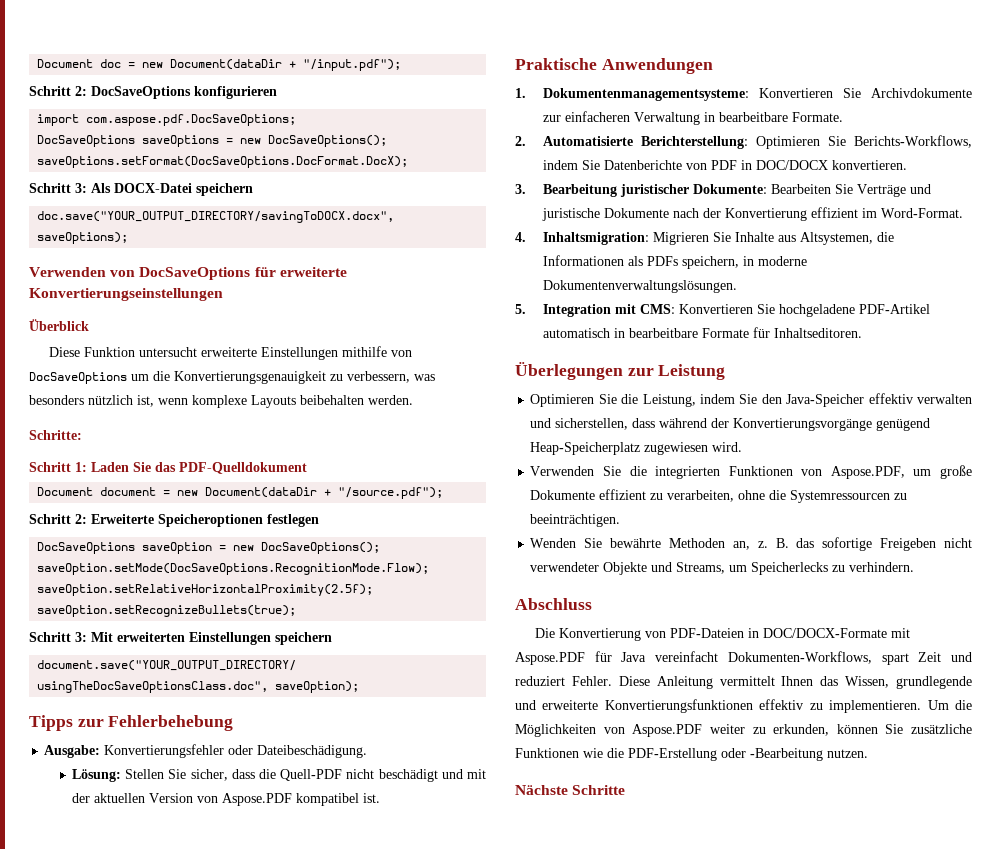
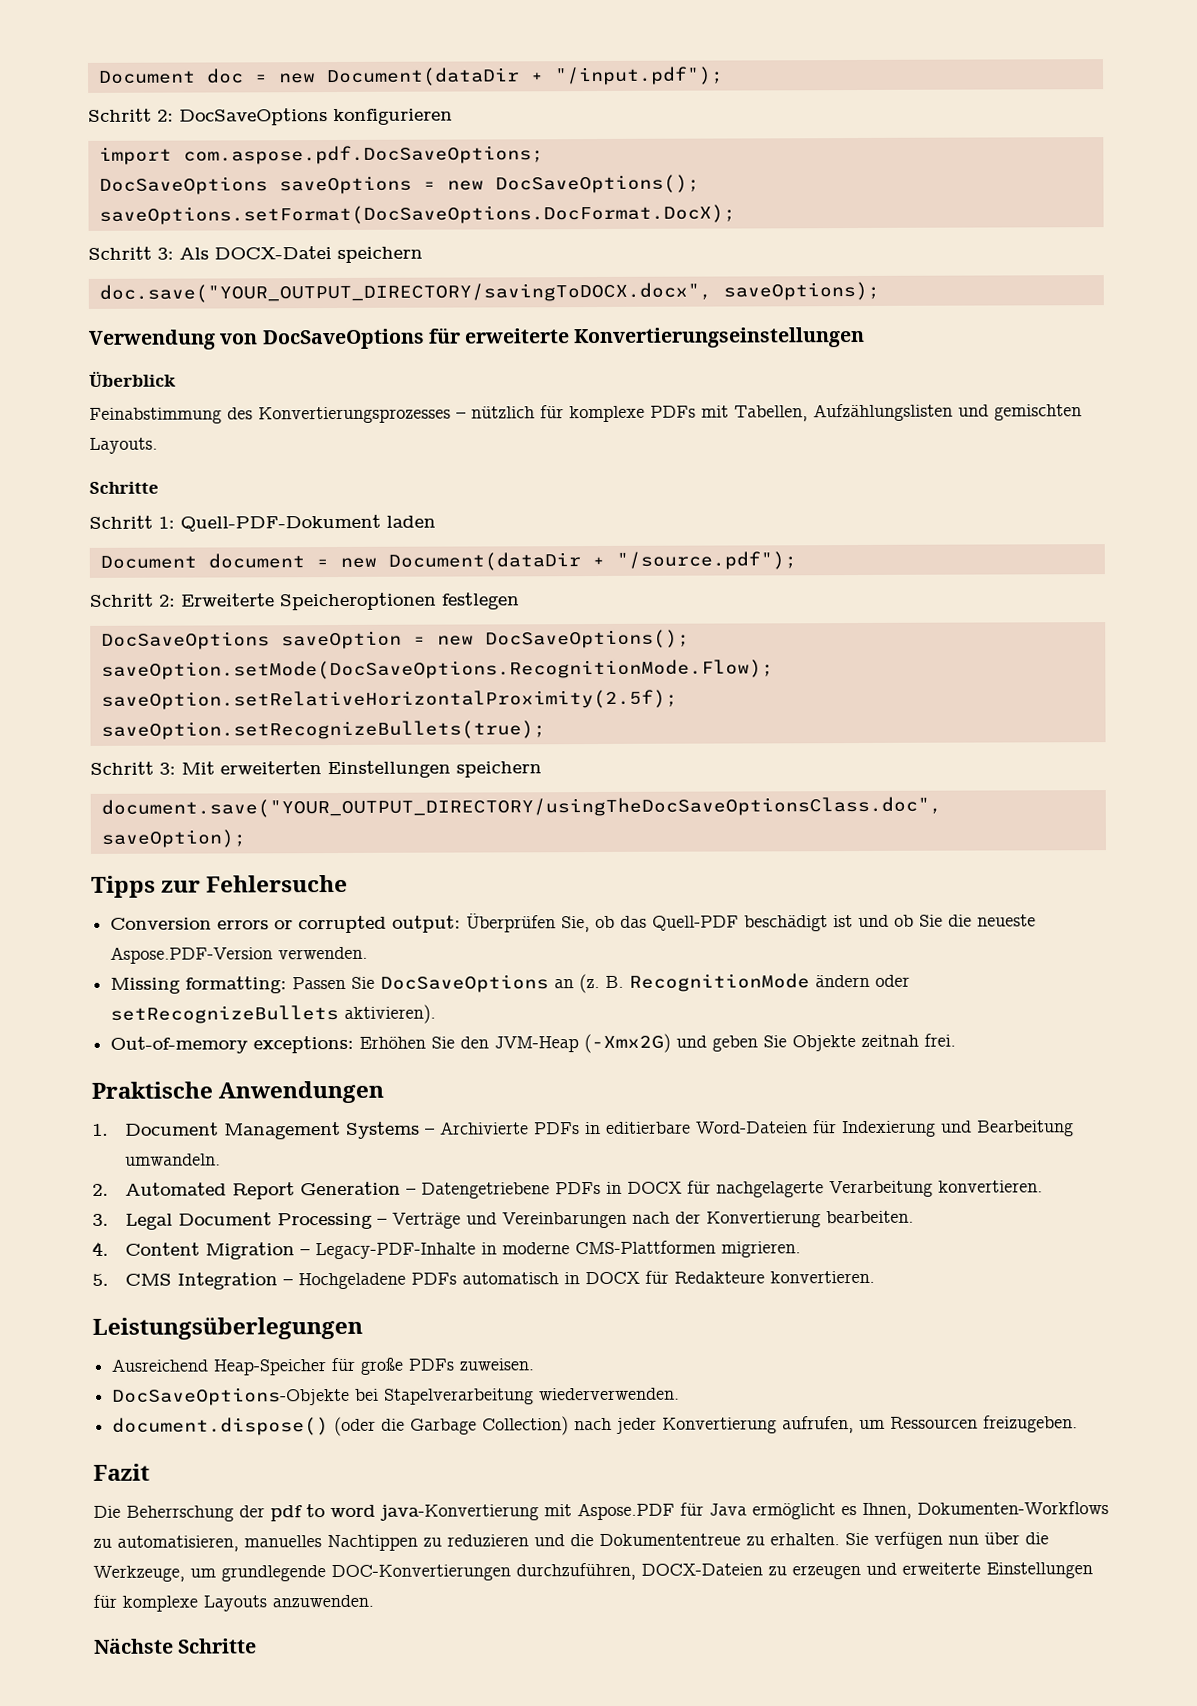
- Verwenden von DocSaveOptions für erweiterte Konvertierungseinstellungen
+ Verwendung von DocSaveOptions für erweiterte Konvertierungseinstellungen
- Diese Funktion untersucht erweiterte Einstellungen mithilfe von DocSaveOptions um die Konvertierungsgenauigkeit zu verbessern, was besonders nützlich ist, wenn komplexe Layouts beibehalten werden.
- Schritte:
- Schritt 1: Laden Sie das PDF-Quelldokument
+ Feinabstimmung des Konvertierungsprozesses – nützlich für komplexe PDFs mit Tabellen, Aufzählungslisten und gemischten Layouts.
+ Schritte
+ Schritt 1: Quell‑PDF‑Dokument laden
- Tipps zur Fehlerbehebung
- Ausgabe: Konvertierungsfehler oder Dateibeschädigung.
- Lösung: Stellen Sie sicher, dass die Quell-PDF nicht beschädigt und mit der aktuellen Version von Aspose.PDF kompatibel ist.
+ Tipps zur Fehlersuche
+ Conversion errors or corrupted output: Überprüfen Sie, ob das Quell‑PDF beschädigt ist und ob Sie die neueste Aspose.PDF‑Version verwenden.
+ Missing formatting: Passen Sie DocSaveOptions an (z. B. RecognitionMode ändern oder setRecognizeBullets aktivieren).
+ Out‑of‑memory exceptions: Erhöhen Sie den JVM‑Heap (-Xmx2G) und geben Sie Objekte zeitnah frei.
  Praktische Anwendungen
- 1. Dokumentenmanagementsysteme: Konvertieren Sie Archivdokumente zur einfacheren Verwaltung in bearbeitbare Formate.
- 2. Automatisierte Berichterstellung: Optimieren Sie Berichts-Workflows, indem Sie Datenberichte von PDF in DOC/DOCX konvertieren.
- 3. Bearbeitung juristischer Dokumente: Bearbeiten Sie Verträge und juristische Dokumente nach der Konvertierung effizient im Word-Format.
- 4. Inhaltsmigration: Migrieren Sie Inhalte aus Altsystemen, die Informationen als PDFs speichern, in moderne Dokumentenverwaltungslösungen.
- 5. Integration mit CMS: Konvertieren Sie hochgeladene PDF-Artikel automatisch in bearbeitbare Formate für Inhaltseditoren.
- Überlegungen zur Leistung
- Optimieren Sie die Leistung, indem Sie den Java-Speicher effektiv verwalten und sicherstellen, dass während der Konvertierungsvorgänge genügend Heap-Speicherplatz zugewiesen wird.
- Verwenden Sie die integrierten Funktionen von Aspose.PDF, um große Dokumente effizient zu verarbeiten, ohne die Systemressourcen zu beeinträchtigen.
- Wenden Sie bewährte Methoden an, z. B. das sofortige Freigeben nicht verwendeter Objekte und Streams, um Speicherlecks zu verhindern.
- Abschluss
- Die Konvertierung von PDF-Dateien in DOC/DOCX-Formate mit Aspose.PDF für Java vereinfacht Dokumenten-Workflows, spart Zeit und reduziert Fehler. Diese Anleitung vermittelt Ihnen das Wissen, grundlegende und erweiterte Konvertierungsfunktionen effektiv zu implementieren. Um die Möglichkeiten von Aspose.PDF weiter zu erkunden, können Sie zusätzliche Funktionen wie die PDF-Erstellung oder -Bearbeitung nutzen.
+ 1. Document Management Systems – Archivierte PDFs in editierbare Word‑Dateien für Indexierung und Bearbeitung umwandeln.
+ 2. Automated Report Generation – Datengetriebene PDFs in DOCX für nachgelagerte Verarbeitung konvertieren.
+ 3. Legal Document Processing – Verträge und Vereinbarungen nach der Konvertierung bearbeiten.
+ 4. Content Migration – Legacy‑PDF‑Inhalte in moderne CMS‑Plattformen migrieren.
+ 5. CMS Integration – Hochgeladene PDFs automatisch in DOCX für Redakteure konvertieren.
+ Leistungsüberlegungen
+ Ausreichend Heap‑Speicher für große PDFs zuweisen.
+ DocSaveOptions‑Objekte bei Stapelverarbeitung wiederverwenden.
+ document.dispose() (oder die Garbage Collection) nach jeder Konvertierung aufrufen, um Ressourcen freizugeben.
+ Fazit
+ Die Beherrschung der pdf to word java‑Konvertierung mit Aspose.PDF für Java ermöglicht es Ihnen, Dokumenten‑Workflows zu automatisieren, manuelles Nachtippen zu reduzieren und die Dokumententreue zu erhalten. Sie verfügen nun über die Werkzeuge, um grundlegende DOC‑Konvertierungen durchzuführen, DOCX‑Dateien zu erzeugen und erweiterte Einstellungen für komplexe Layouts anzuwenden.

